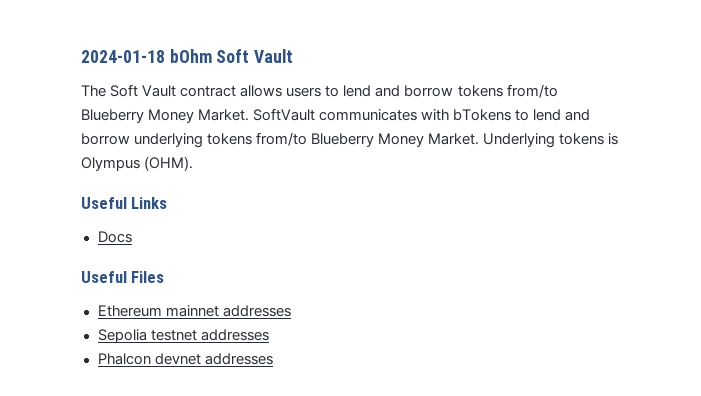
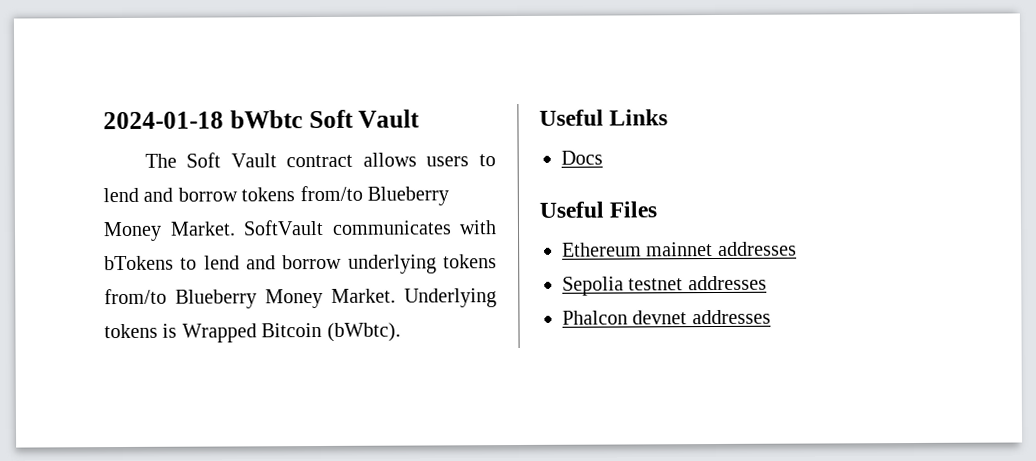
- 2024-01-18 bOhm Soft Vault
+ 2024-01-18 bWbtc Soft Vault
- Underlying tokens is Olympus (OHM).
+ Underlying tokens is Wrapped Bitcoin (bWbtc).

